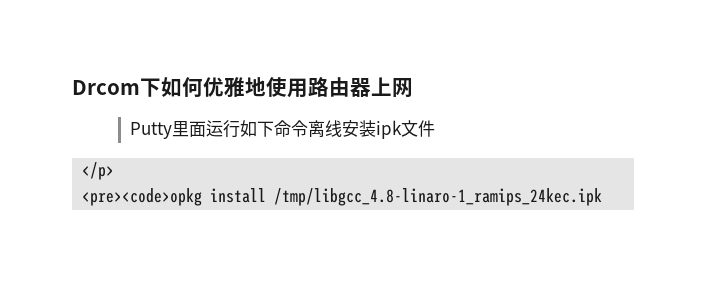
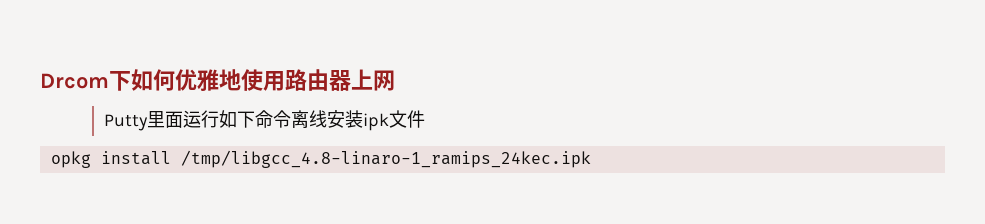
- </p>
- <pre><code>opkg install /tmp/libgcc_4.8-linaro-1_ramips_24kec.ipk
+ opkg install /tmp/libgcc_4.8-linaro-1_ramips_24kec.ipk

